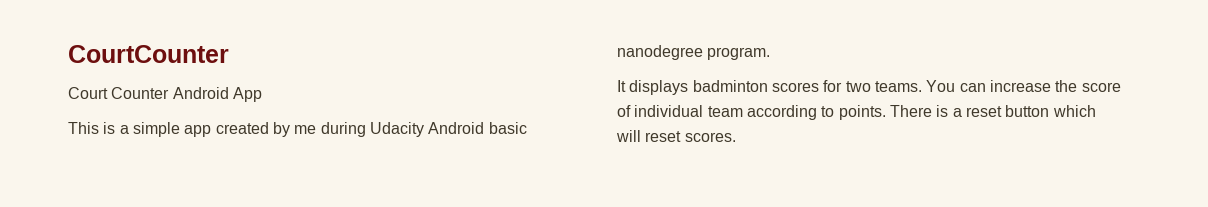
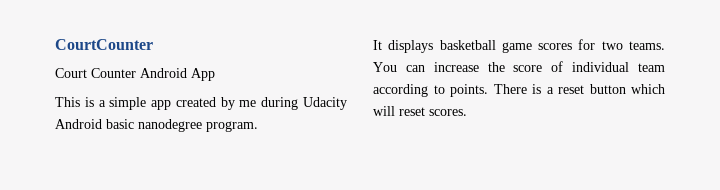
- It displays badminton scores for two teams.
+ It displays basketball game scores for two teams.

